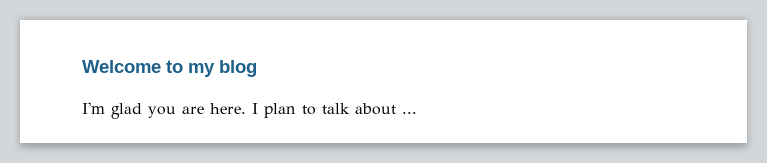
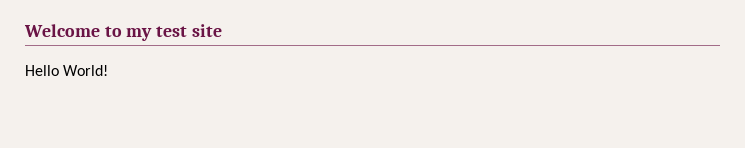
- Welcome to my blog
- I'm glad you are here. I plan to talk about ...
+ Welcome to my test site
+ Hello World!

